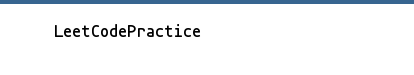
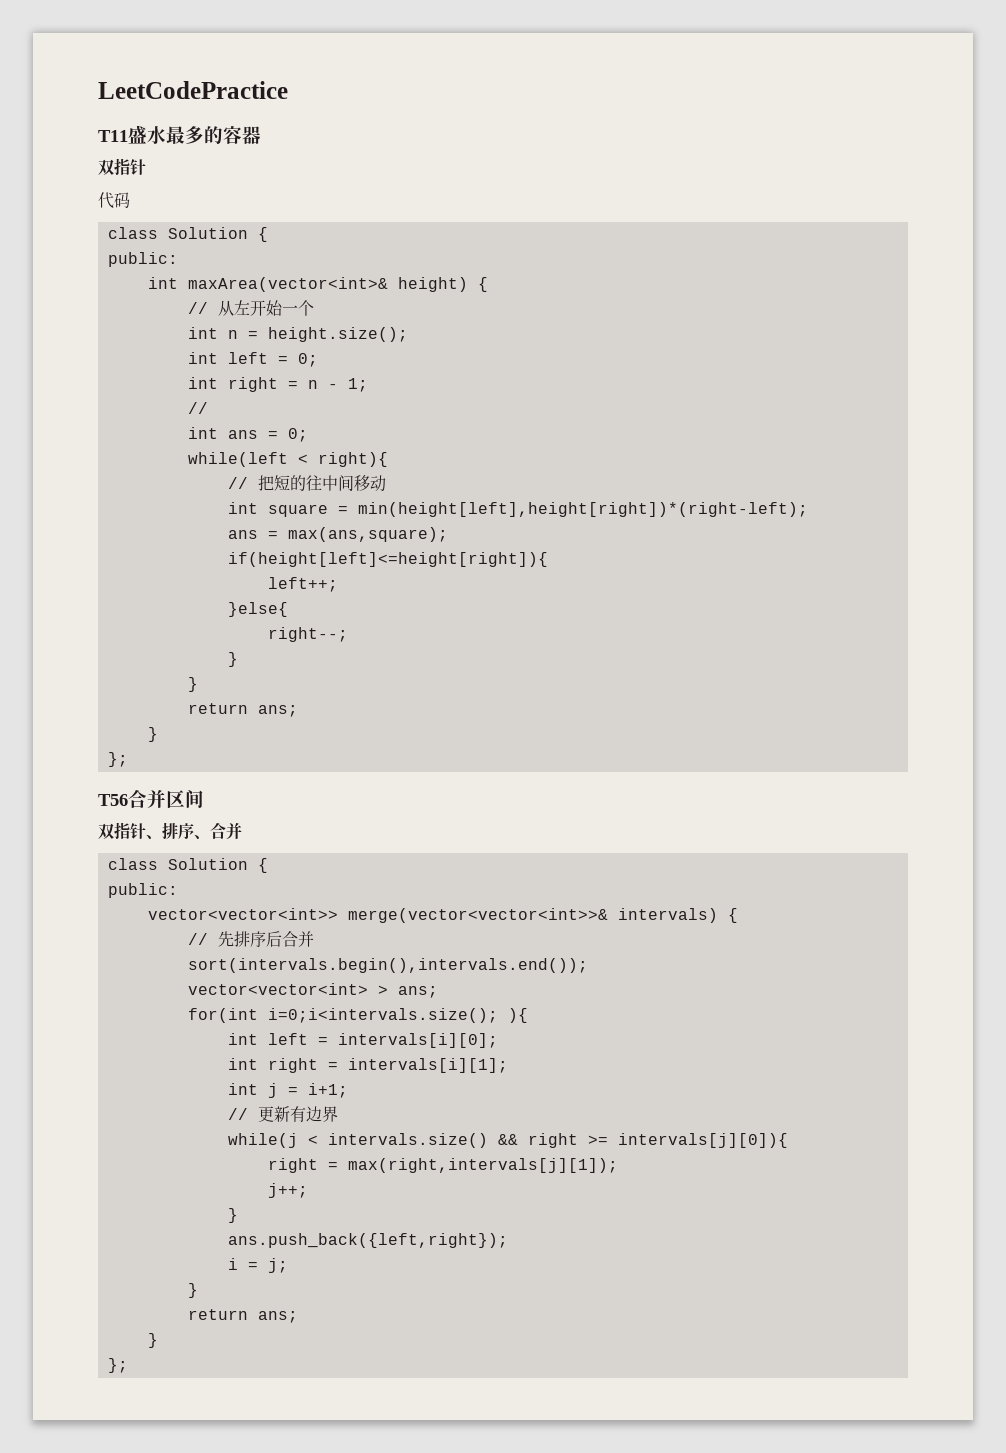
+ T11盛水最多的容器
+ 双指针
+ 代码
+ class Solution {
+ public:
+ int maxArea(vector<int>& height) {
+ // 从左开始一个
+ int n = height.size();
+ int left = 0;
+ int right = n - 1;
+ //
+ int ans = 0;
+ while(left < right){
+ // 把短的往中间移动
+ int square = min(height[left],height[right])*(right-left);
+ ans = max(ans,square);
+ if(height[left]<=height[right]){
+ left++;
+ }else{
+ right--;
+ }
+ }
+ return ans;
+ }
+ };
+ T56合并区间
+ 双指针、排序、合并
+ class Solution {
+ public:
+ vector<vector<int>> merge(vector<vector<int>>& intervals) {
+ // 先排序后合并
+ sort(intervals.begin(),intervals.end());
+ vector<vector<int> > ans;
+ for(int i=0;i<intervals.size(); ){
+ int left = intervals[i][0];
+ int right = intervals[i][1];
+ int j = i+1;
+ // 更新有边界
+ while(j < intervals.size() && right >= intervals[j][0]){
+ right = max(right,intervals[j][1]);
+ j++;
+ }
+ ans.push_back({left,right});
+ i = j;
+ }
+ return ans;
+ }
+ };

